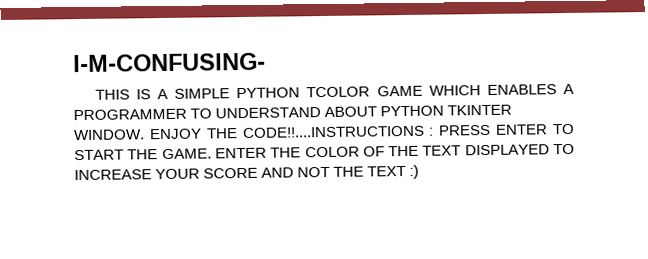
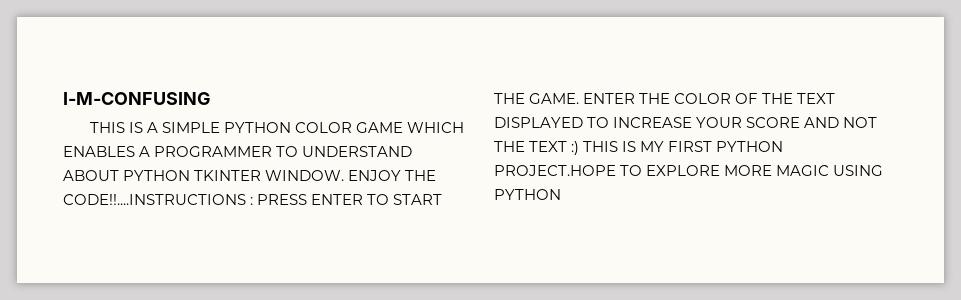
- I-M-CONFUSING-
+ I-M-CONFUSING
- THIS IS A SIMPLE PYTHON TCOLOR GAME WHICH ENABLES A PROGRAMMER TO UNDERSTAND ABOUT PYTHON TKINTER WINDOW.
+ THIS IS A SIMPLE PYTHON COLOR GAME WHICH ENABLES A PROGRAMMER TO UNDERSTAND ABOUT PYTHON TKINTER WINDOW.
- ENTER THE COLOR OF THE TEXT DISPLAYED TO INCREASE YOUR SCORE AND NOT THE TEXT :)
+ ENTER THE COLOR OF THE TEXT DISPLAYED TO INCREASE YOUR SCORE AND NOT THE TEXT :) THIS IS MY FIRST PYTHON PROJECT.HOPE TO EXPLORE MORE MAGIC USING PYTHON

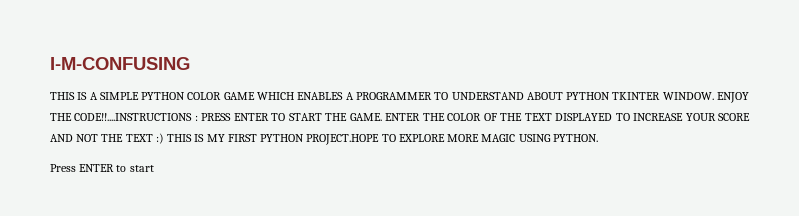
- ENTER THE COLOR OF THE TEXT DISPLAYED TO INCREASE YOUR SCORE AND NOT THE TEXT :) THIS IS MY FIRST PYTHON PROJECT.HOPE TO EXPLORE MORE MAGIC USING PYTHON
+ ENTER THE COLOR OF THE TEXT DISPLAYED TO INCREASE YOUR SCORE AND NOT THE TEXT :) THIS IS MY FIRST PYTHON PROJECT.HOPE TO EXPLORE MORE MAGIC USING PYTHON.
+ Press ENTER to start

